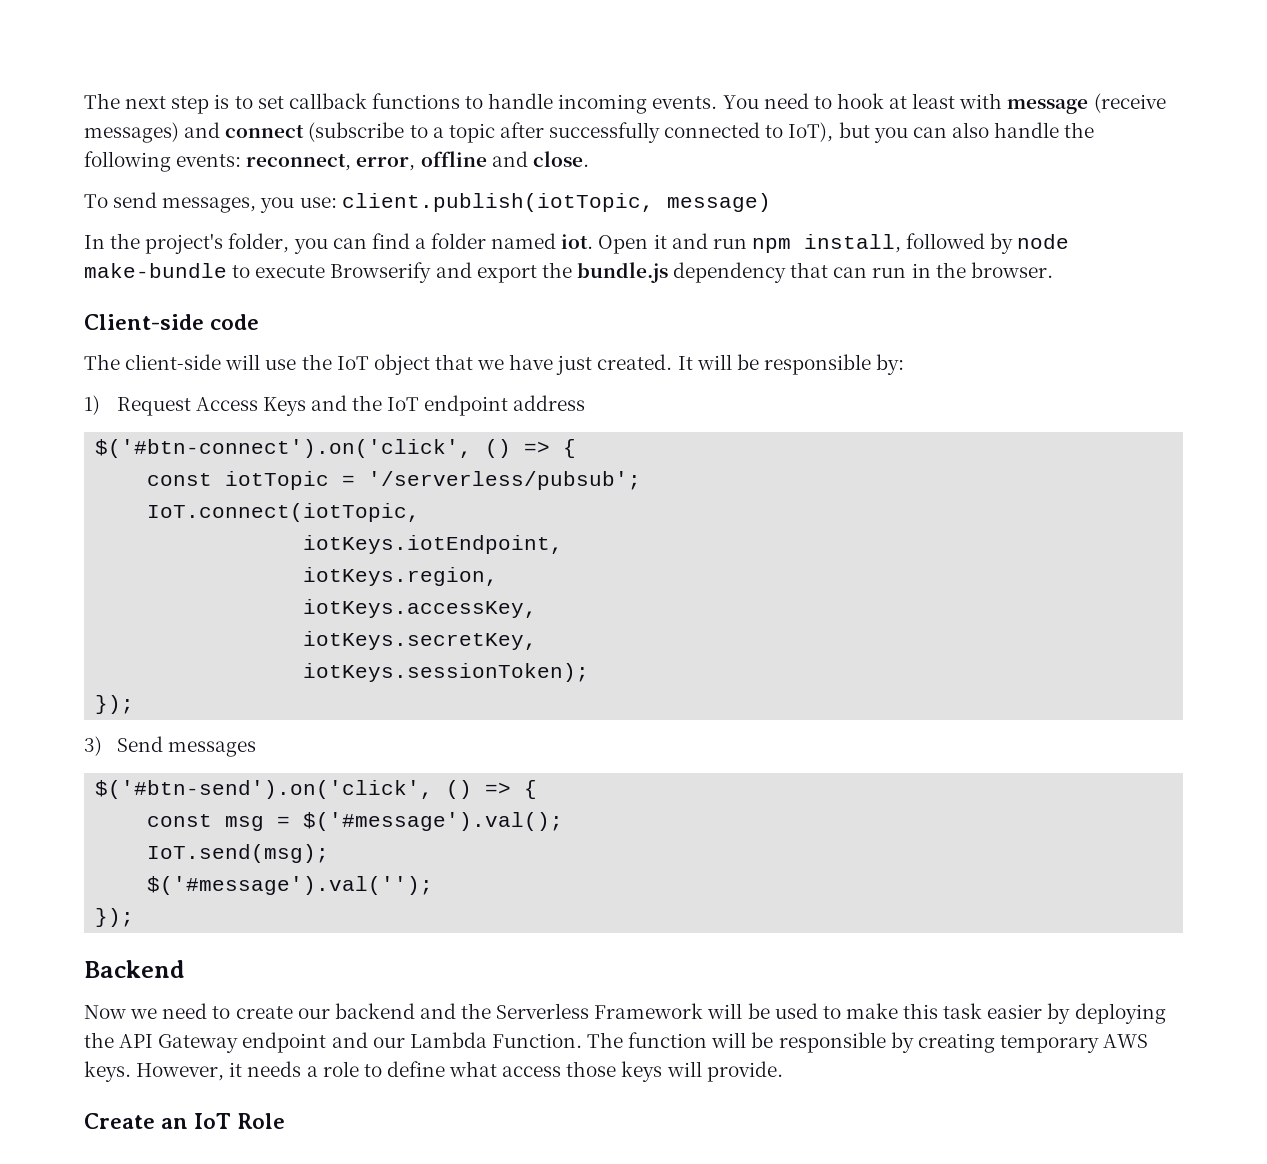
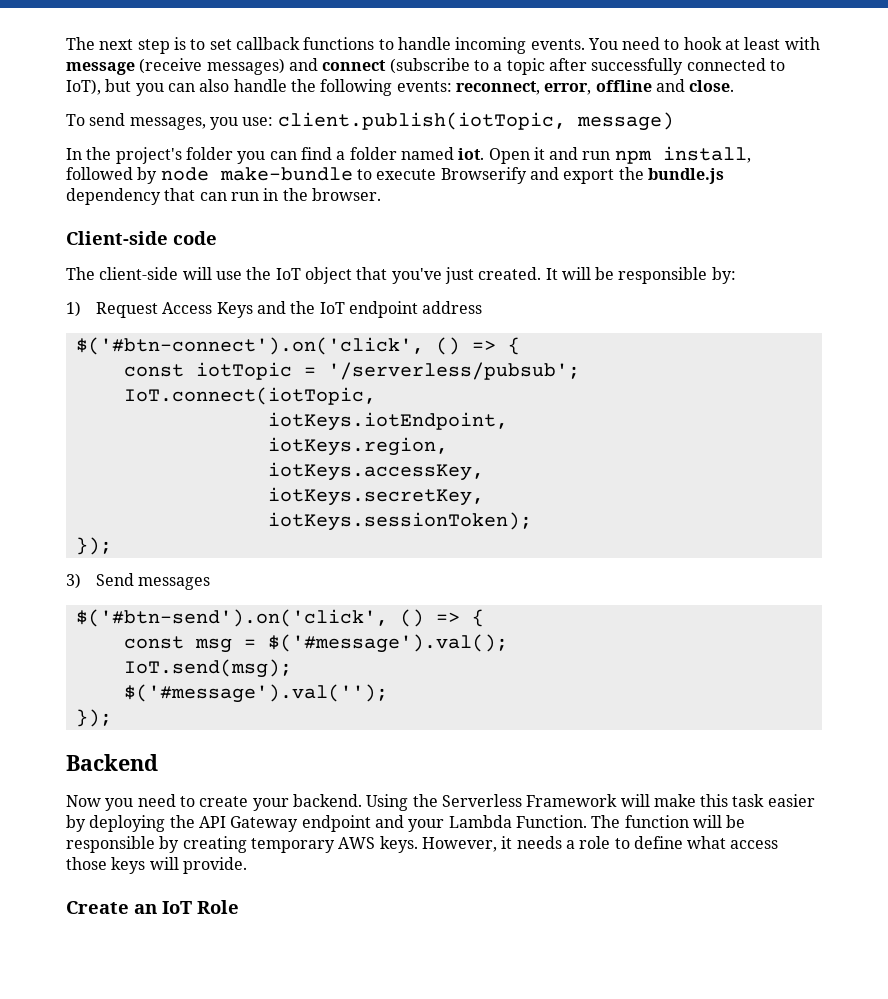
- In the project's folder, you can find a folder named iot.
+ In the project's folder you can find a folder named iot.
- The client-side will use the IoT object that we have just created.
+ The client-side will use the IoT object that you've just created.
- Now we need to create our backend and the Serverless Framework will be used to make this task easier by deploying the API Gateway endpoint and our Lambda Function.
+ Now you need to create your backend. Using the Serverless Framework will make this task easier by deploying the API Gateway endpoint and your Lambda Function.

